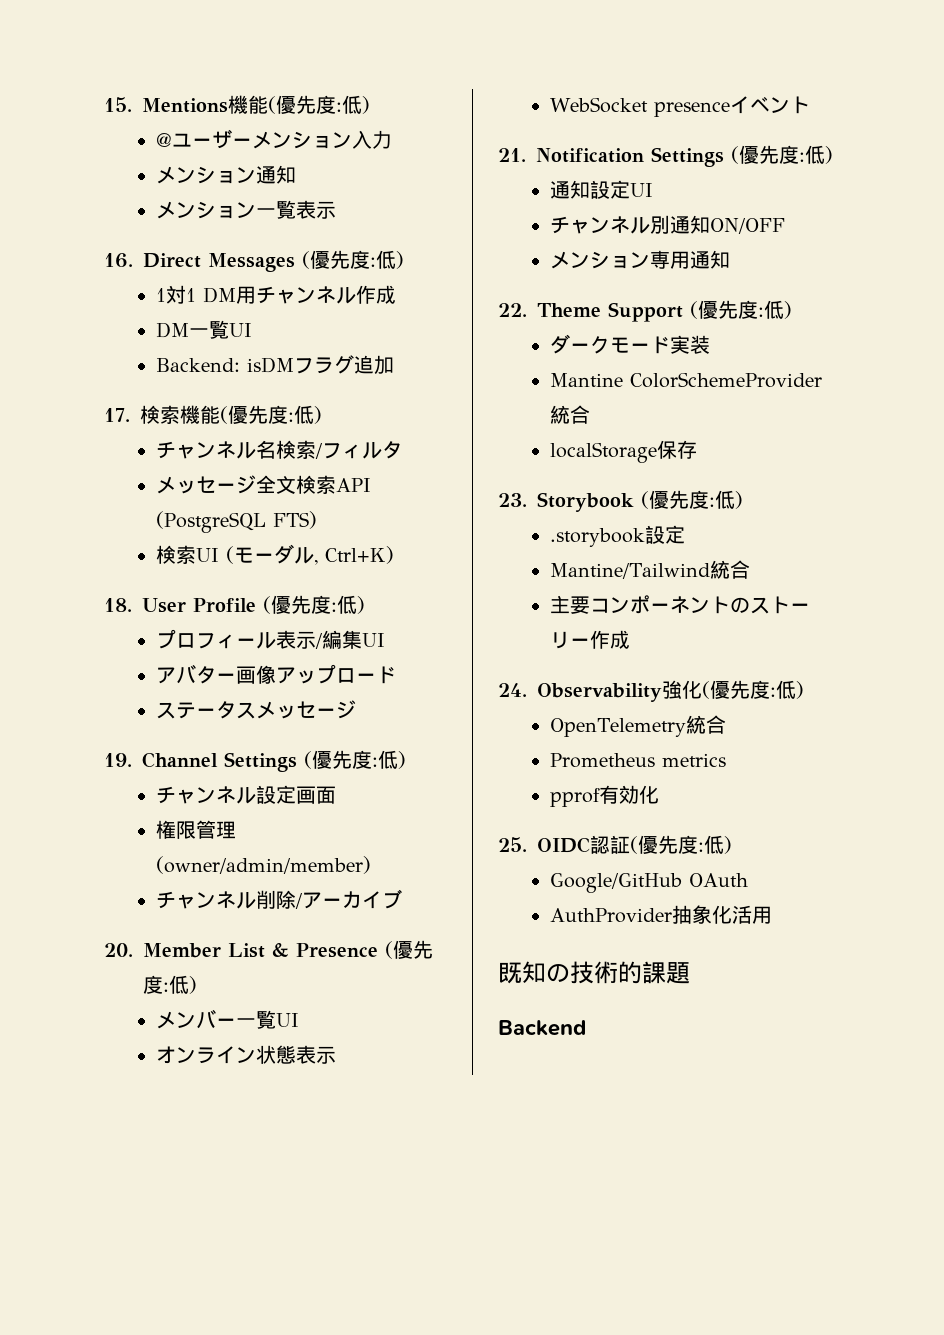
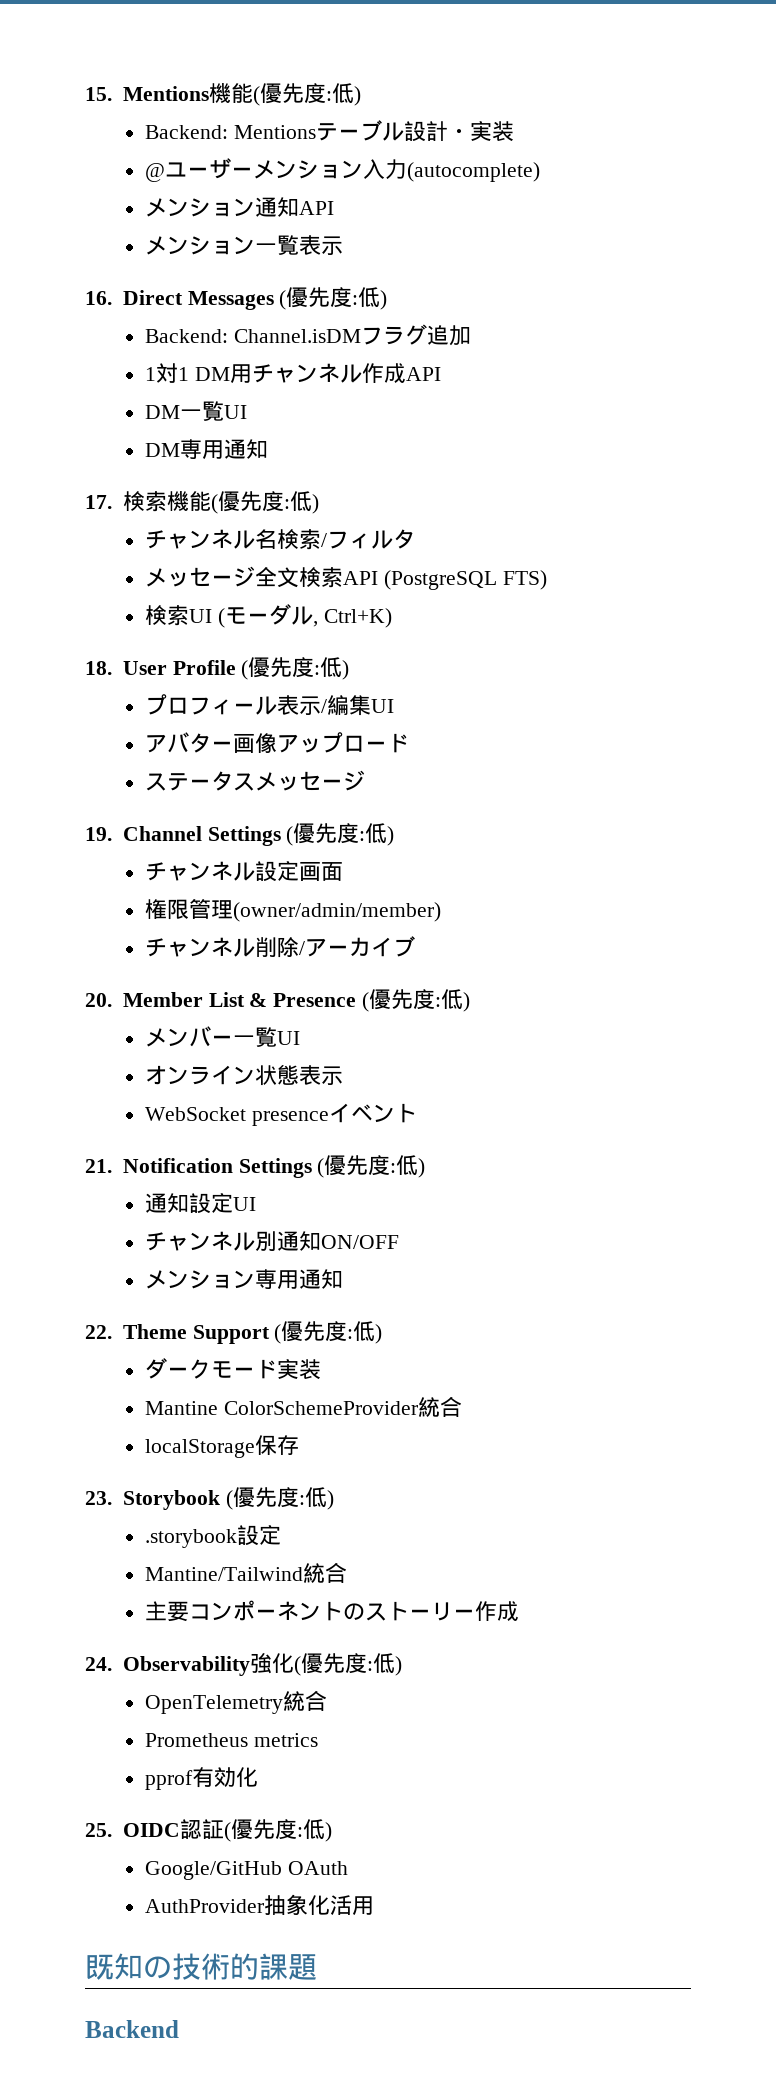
+ Backend: Mentionsテーブル設計・実装
- @ユーザーメンション入力
+ @ユーザーメンション入力(autocomplete)
- メンション通知
+ メンション通知API
+ Backend: Channel.isDMフラグ追加
- 1対1 DM用チャンネル作成
+ 1対1 DM用チャンネル作成API
- Backend: isDMフラグ追加
+ DM専用通知

